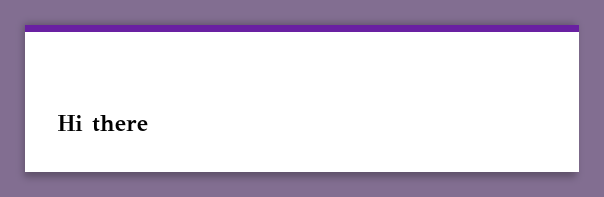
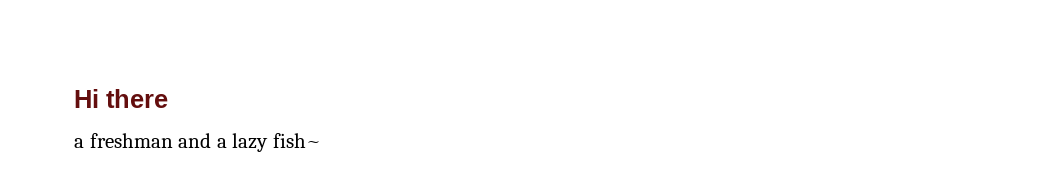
+ a freshman and a lazy fish~

